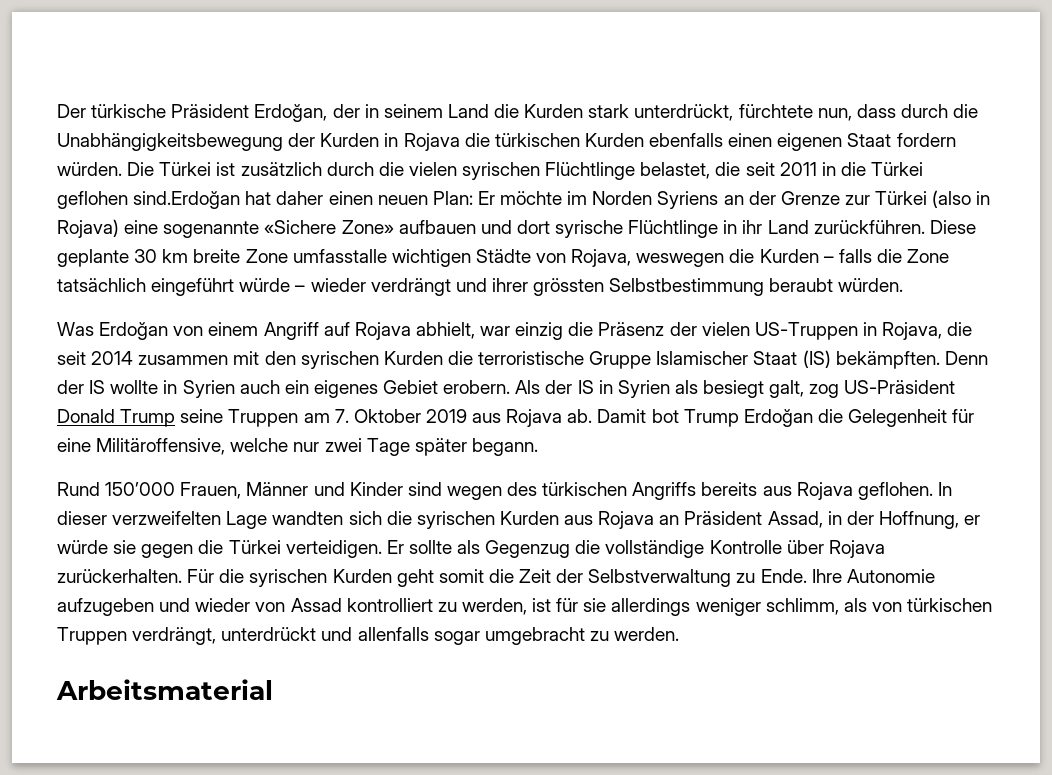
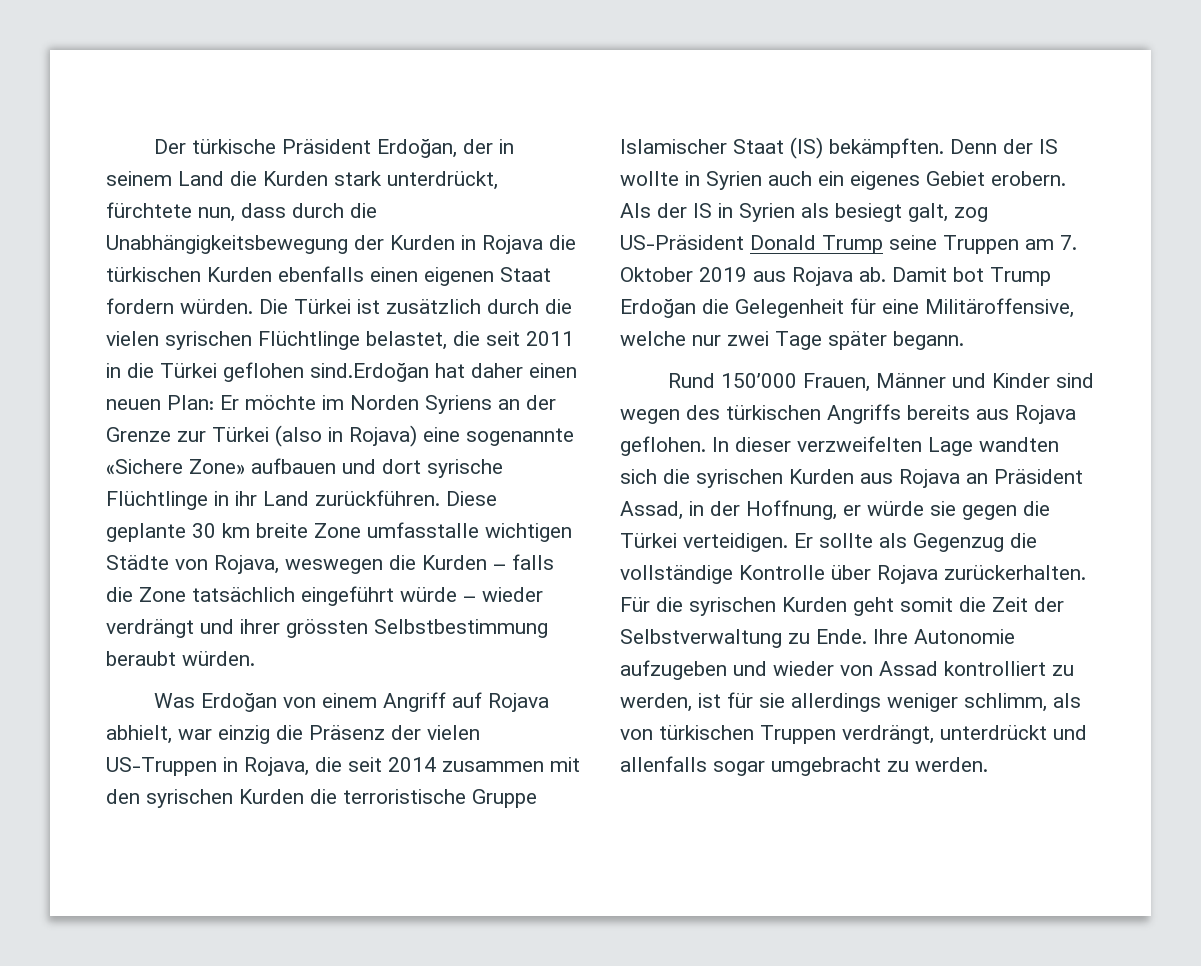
- Arbeitsmaterial

